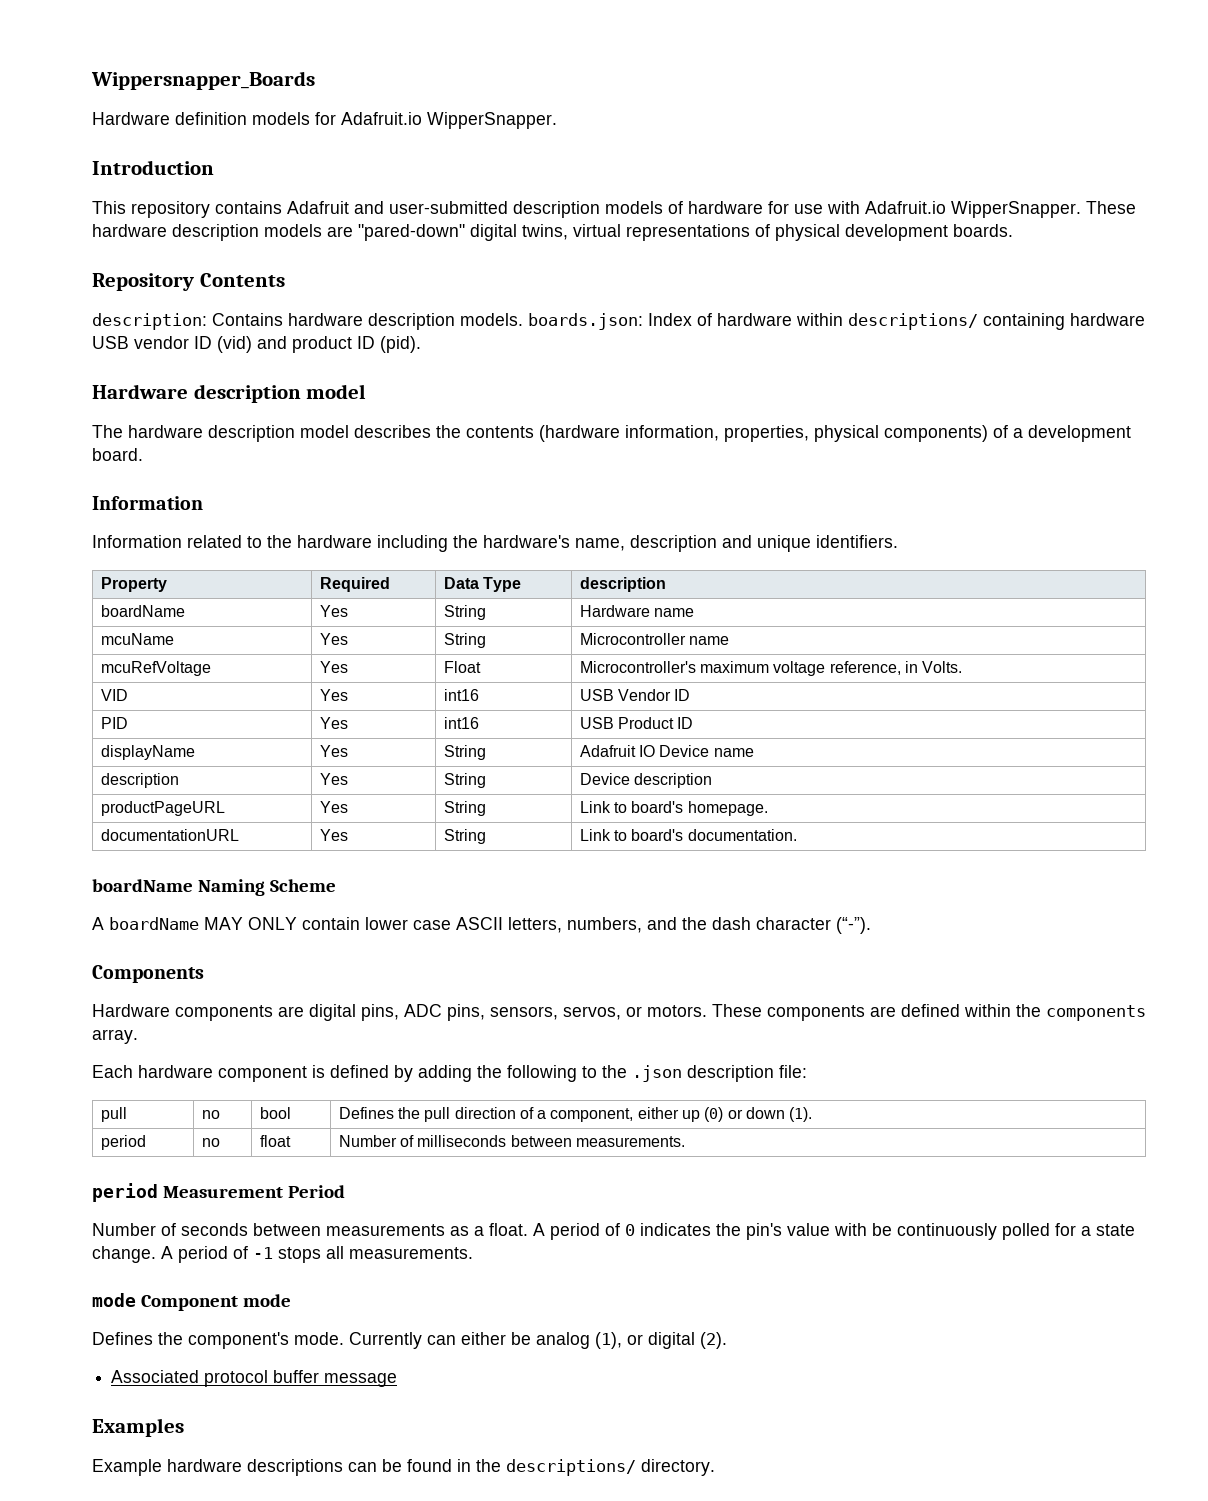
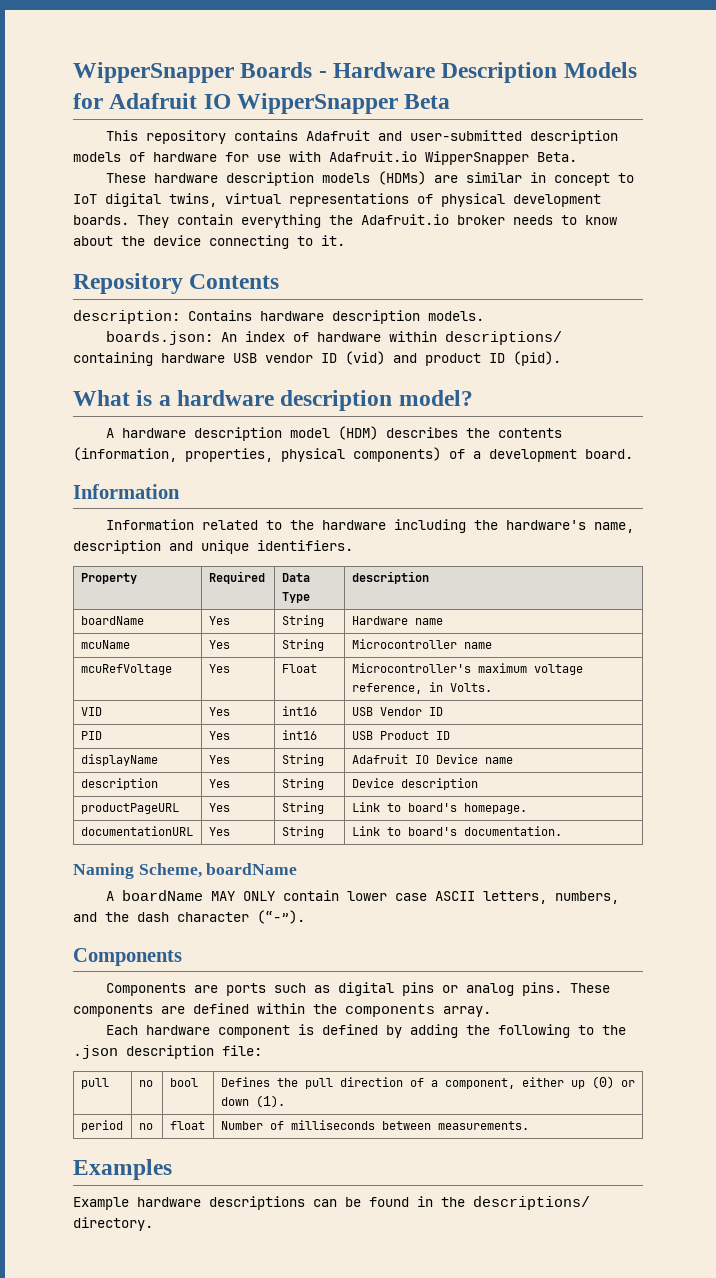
- Wippersnapper_Boards
- Hardware definition models for Adafruit.io WipperSnapper.
- Introduction
+ WipperSnapper Boards - Hardware Description Models for Adafruit IO WipperSnapper Beta
- This repository contains Adafruit and user-submitted description models of hardware for use with Adafruit.io WipperSnapper. These hardware description models are "pared-down" digital twins, virtual representations of physical development boards.
+ This repository contains Adafruit and user-submitted description models of hardware for use with Adafruit.io WipperSnapper Beta.
+ These hardware description models (HDMs) are similar in concept to IoT digital twins, virtual representations of physical development boards. They contain everything the Adafruit.io broker needs to know about the device connecting to it.
- description: Contains hardware description models. boards.json: Index of hardware within descriptions/ containing hardware USB vendor ID (vid) and product ID (pid).
+ description: Contains hardware description models.
+ boards.json: An index of hardware within descriptions/ containing hardware USB vendor ID (vid) and product ID (pid).
- Hardware description model
- The hardware description model describes the contents (hardware information, properties, physical components) of a development board.
+ What is a hardware description model?
+ A hardware description model (HDM) describes the contents (information, properties, physical components) of a development board.
- boardName Naming Scheme
+ Naming Scheme, boardName
- Hardware components are digital pins, ADC pins, sensors, servos, or motors.
+ Components are ports such as digital pins or analog pins.
- period Measurement Period
- Number of seconds between measurements as a float. A period of 0 indicates the pin's value with be continuously polled for a state change. A period of -1 stops all measurements.
- mode Component mode
- Defines the component's mode. Currently can either be analog (1), or digital (2).
- Associated protocol buffer message

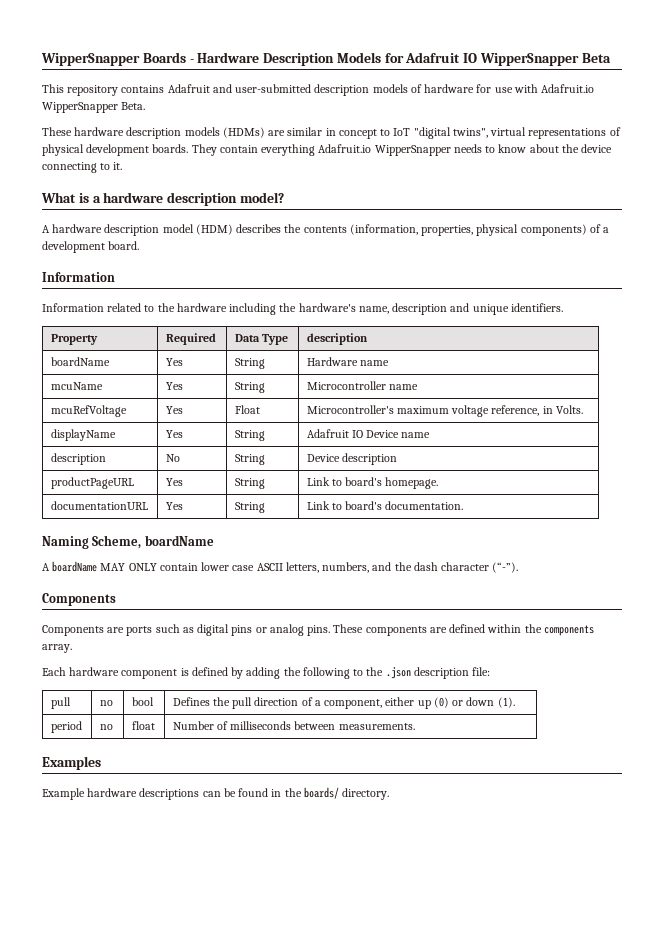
- These hardware description models (HDMs) are similar in concept to IoT digital twins, virtual representations of physical development boards.
+ These hardware description models (HDMs) are similar in concept to IoT "digital twins", virtual representations of physical development boards.
- They contain everything the Adafruit.io broker needs to know about the device connecting to it.
+ They contain everything Adafruit.io WipperSnapper needs to know about the device connecting to it.
- Repository Contents
- description: Contains hardware description models.
- boards.json: An index of hardware within descriptions/ containing hardware USB vendor ID (vid) and product ID (pid).
- VID | Yes | int16 | USB Vendor ID
- PID | Yes | int16 | USB Product ID
- description | Yes | String | Device description
+ description | No | String | Device description
- Example hardware descriptions can be found in the descriptions/ directory.
+ Example hardware descriptions can be found in the boards/ directory.

